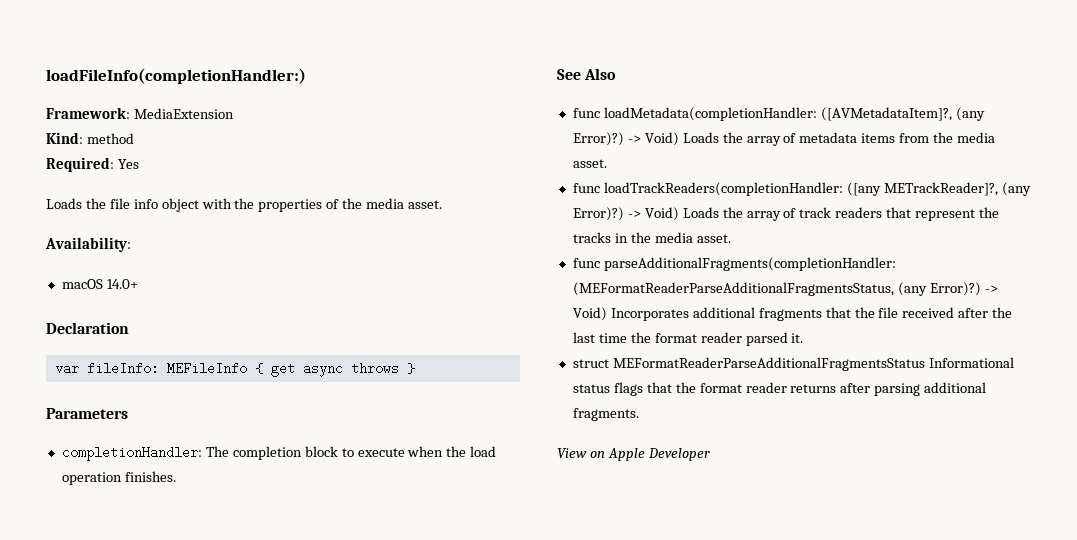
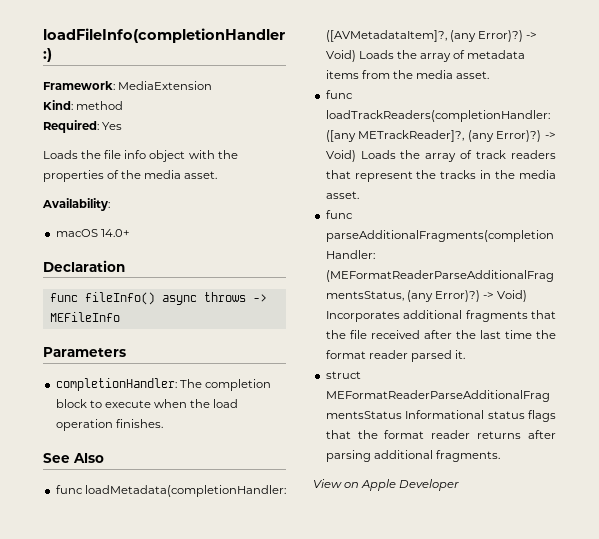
- var fileInfo: MEFileInfo { get async throws }
+ func fileInfo() async throws -> MEFileInfo

